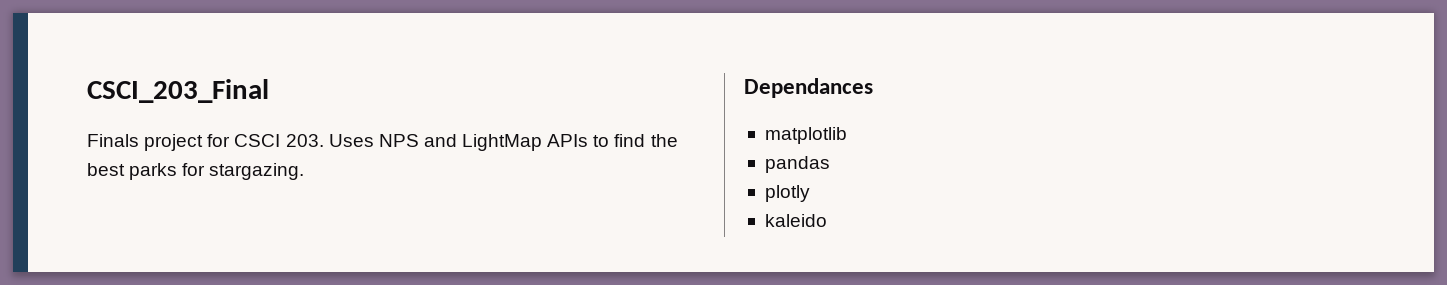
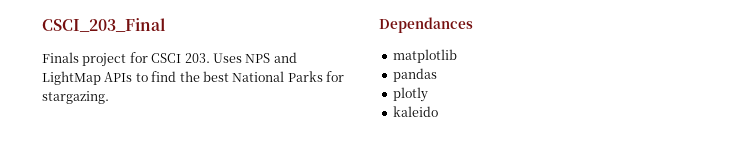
- Finals project for CSCI 203. Uses NPS and LightMap APIs to find the best parks for stargazing.
+ Finals project for CSCI 203. Uses NPS and LightMap APIs to find the best National Parks for stargazing.

